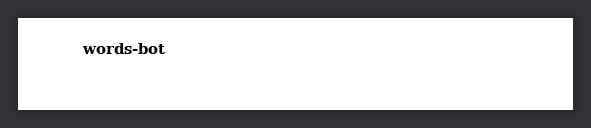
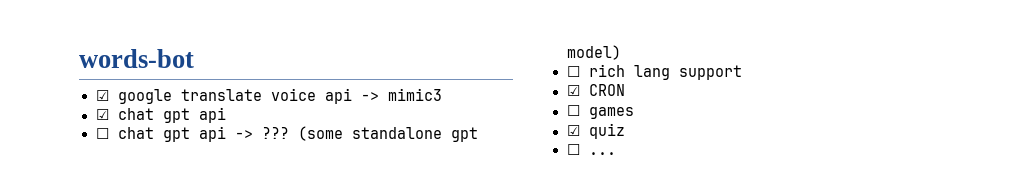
+ ☑ google translate voice api -> mimic3
+ ☑ chat gpt api
+ ☐ chat gpt api -> ??? (some standalone gpt model)
+ ☐ rich lang support
+ ☑ CRON
+ ☐ games
+ ☑ quiz
+ ☐ ...

